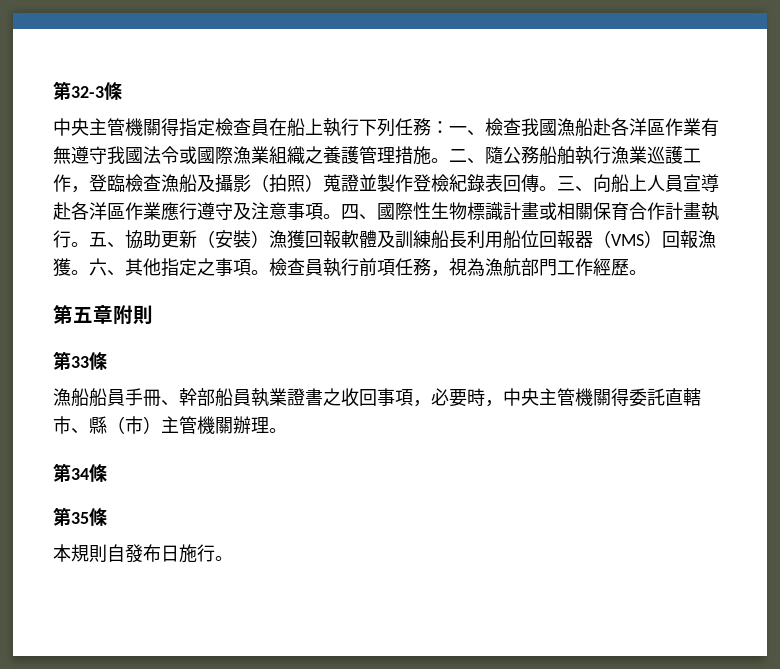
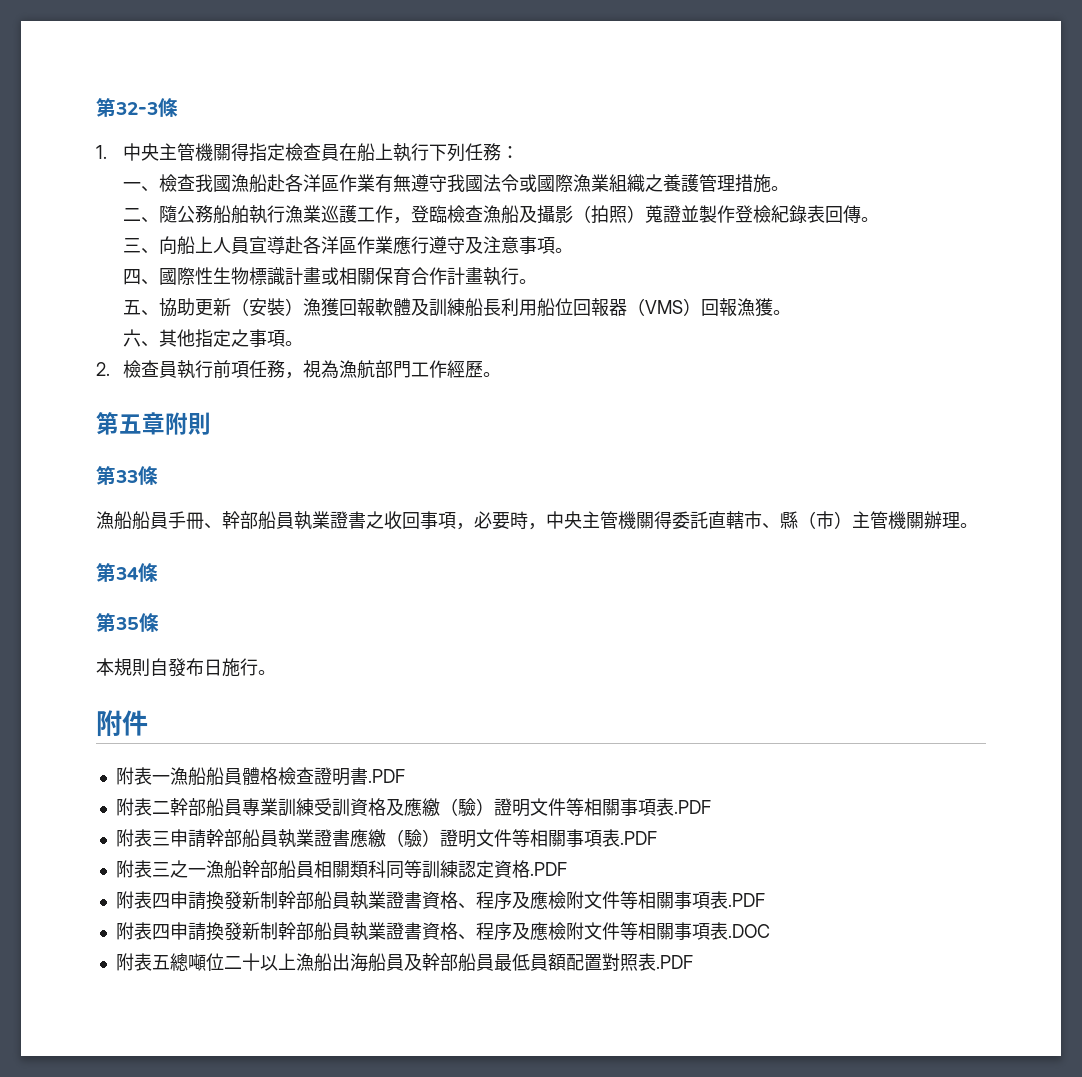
- 中央主管機關得指定檢查員在船上執行下列任務：一、檢查我國漁船赴各洋區作業有無遵守我國法令或國際漁業組織之養護管理措施。二、隨公務船舶執行漁業巡護工作，登臨檢查漁船及攝影（拍照）蒐證並製作登檢紀錄表回傳。三、向船上人員宣導赴各洋區作業應行遵守及注意事項。四、國際性生物標識計畫或相關保育合作計畫執行。五、協助更新（安裝）漁獲回報軟體及訓練船長利用船位回報器（VMS）回報漁獲。六、其他指定之事項。檢查員執行前項任務，視為漁航部門工作經歷。
+ 1.中央主管機關得指定檢查員在船上執行下列任務：
+ 一、檢查我國漁船赴各洋區作業有無遵守我國法令或國際漁業組織之養護管理措施。
+ 二、隨公務船舶執行漁業巡護工作，登臨檢查漁船及攝影（拍照）蒐證並製作登檢紀錄表回傳。
+ 三、向船上人員宣導赴各洋區作業應行遵守及注意事項。
+ 四、國際性生物標識計畫或相關保育合作計畫執行。
+ 五、協助更新（安裝）漁獲回報軟體及訓練船長利用船位回報器（VMS）回報漁獲。
+ 六、其他指定之事項。
+ 2.檢查員執行前項任務，視為漁航部門工作經歷。
+ 附件
+ 附表一漁船船員體格檢查證明書.PDF
+ 附表二幹部船員專業訓練受訓資格及應繳（驗）證明文件等相關事項表.PDF
+ 附表三申請幹部船員執業證書應繳（驗）證明文件等相關事項表.PDF
+ 附表三之一漁船幹部船員相關類科同等訓練認定資格.PDF
+ 附表四申請換發新制幹部船員執業證書資格、程序及應檢附文件等相關事項表.PDF
+ 附表四申請換發新制幹部船員執業證書資格、程序及應檢附文件等相關事項表.DOC
+ 附表五總噸位二十以上漁船出海船員及幹部船員最低員額配置對照表.PDF

